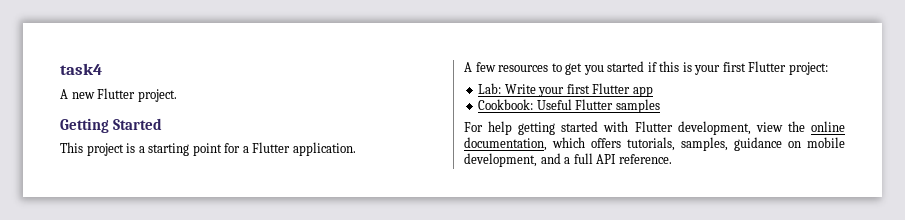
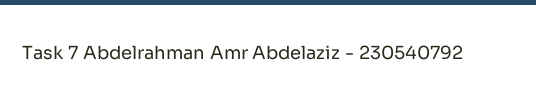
- task4
- A new Flutter project.
- Getting Started
- This project is a starting point for a Flutter application.
- A few resources to get you started if this is your first Flutter project:
- Lab: Write your first Flutter app
- Cookbook: Useful Flutter samples
- For help getting started with Flutter development, view the online documentation, which offers tutorials, samples, guidance on mobile development, and a full API reference.
+ Task 7 Abdelrahman Amr Abdelaziz - 230540792

